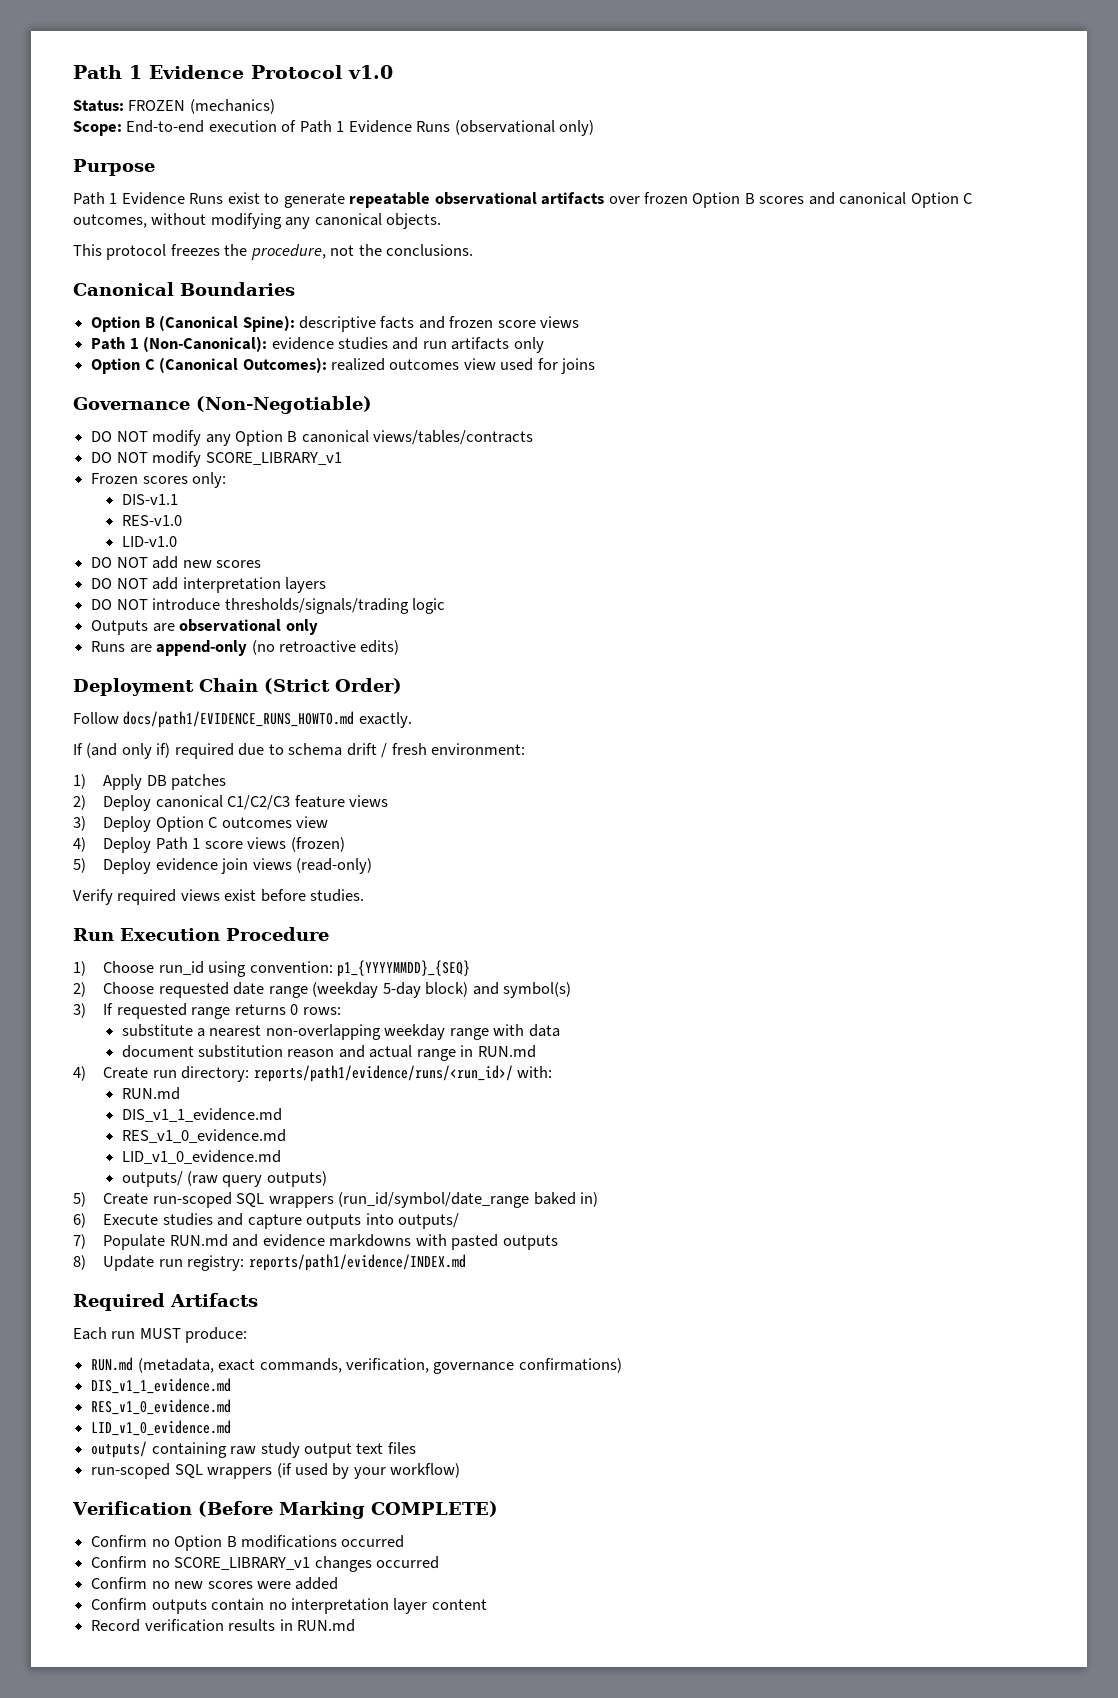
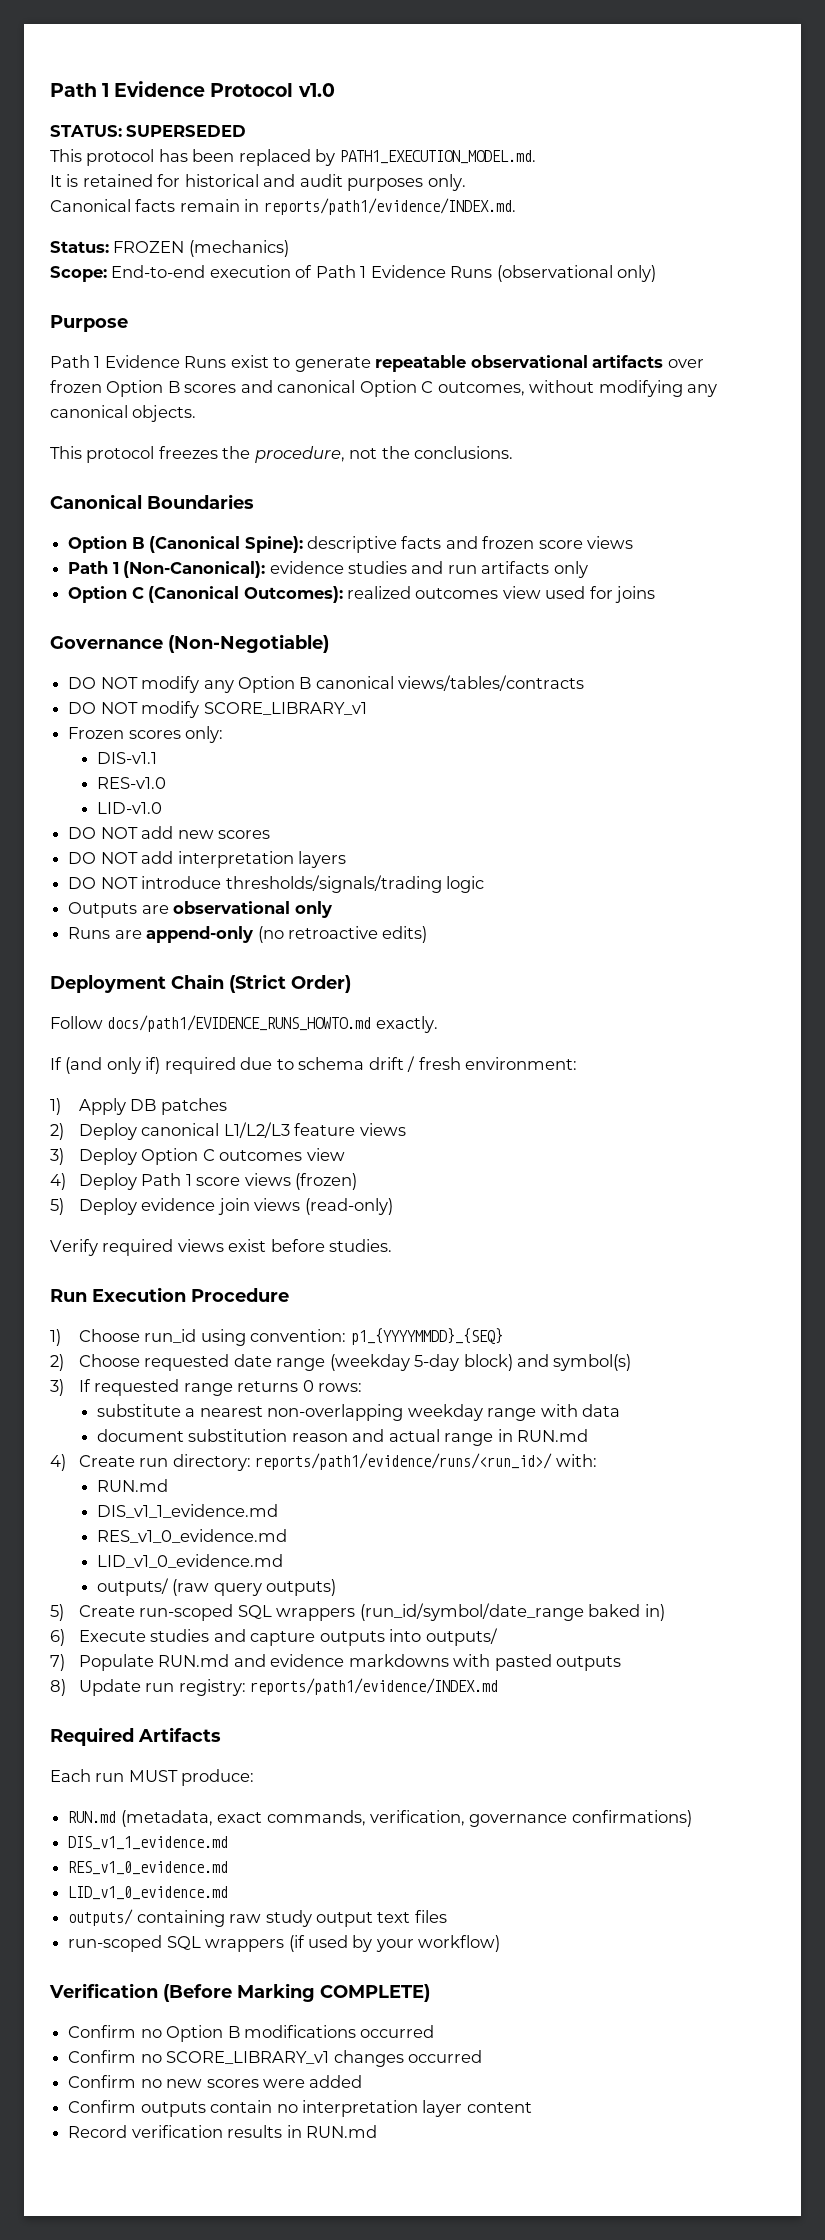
+ STATUS: SUPERSEDED
+ This protocol has been replaced by PATH1_EXECUTION_MODEL.md.
+ It is retained for historical and audit purposes only.
+ Canonical facts remain in reports/path1/evidence/INDEX.md.
- 2) Deploy canonical C1/C2/C3 feature views
+ 2) Deploy canonical L1/L2/L3 feature views

